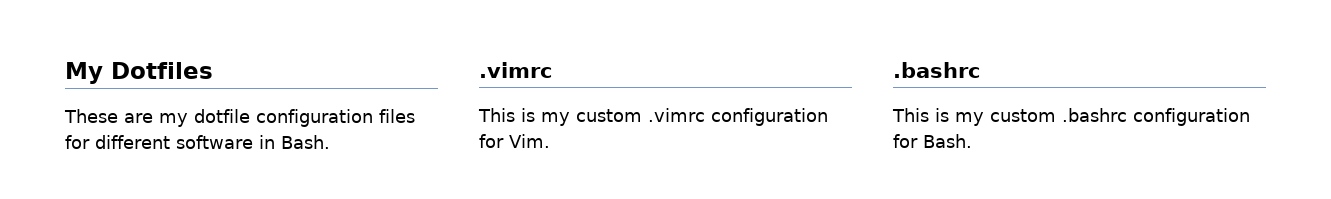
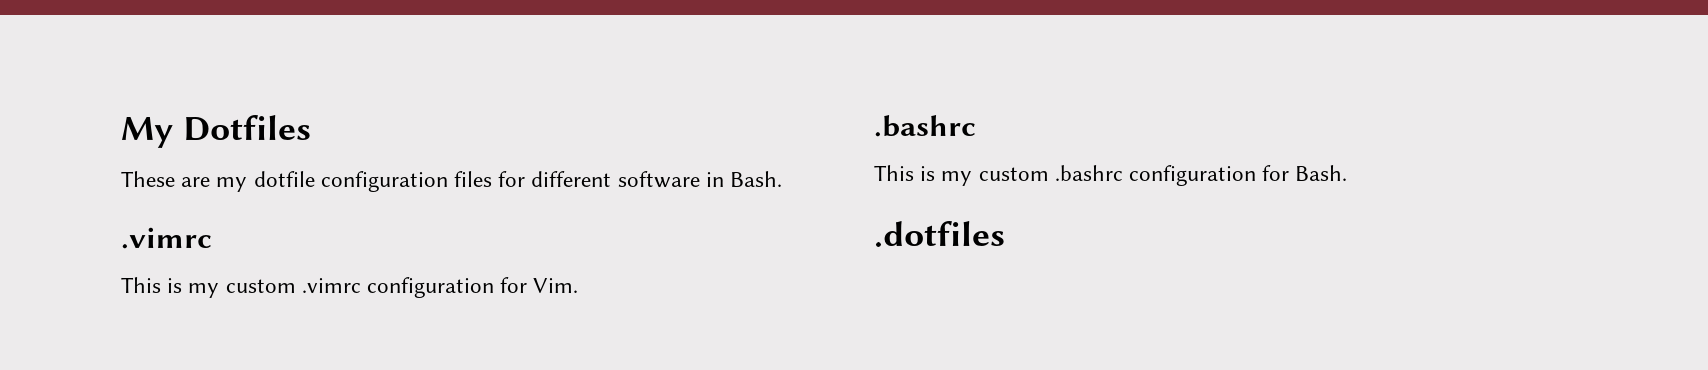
+ .dotfiles

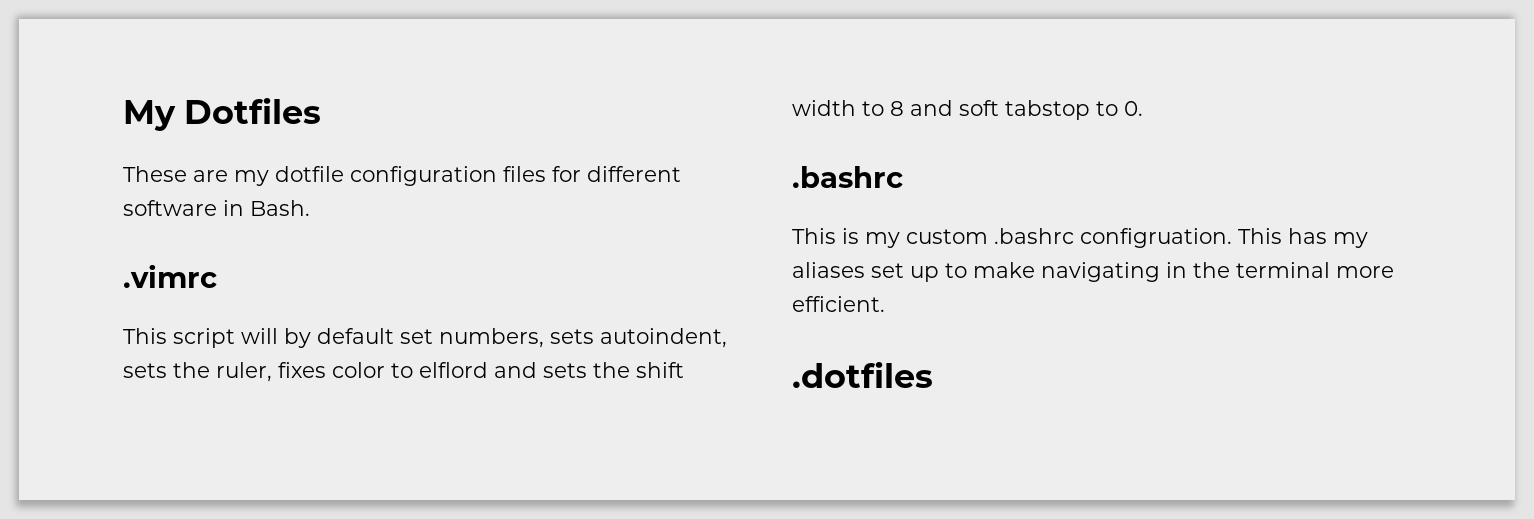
- This is my custom .vimrc configuration for Vim.
+ This script will by default set numbers, sets autoindent, sets the ruler, fixes color to elflord and sets the shift width to 8 and soft tabstop to 0.
- This is my custom .bashrc configuration for Bash.
+ This is my custom .bashrc configruation. This has my aliases set up to make navigating in the terminal more efficient.

